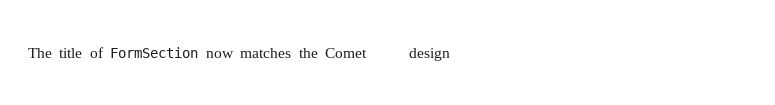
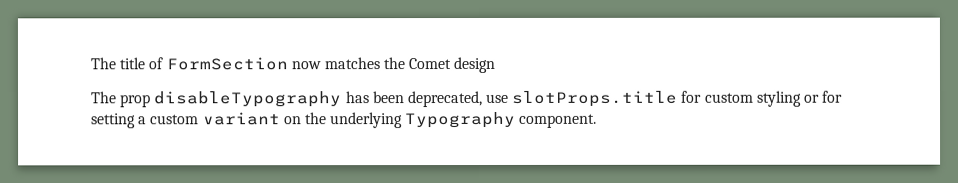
+ The prop disableTypography has been deprecated, use slotProps.title for custom styling or for setting a custom variant on the underlying Typography component.

